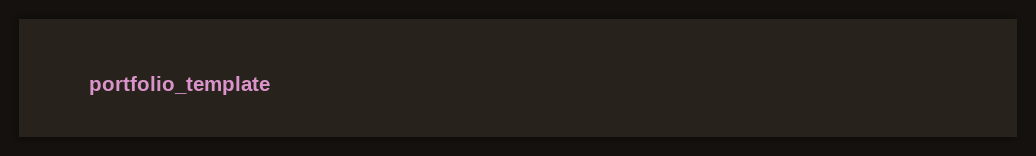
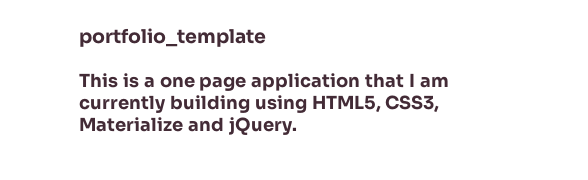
+ This is a one page application that I am currently building using HTML5, CSS3, Materialize and jQuery.

